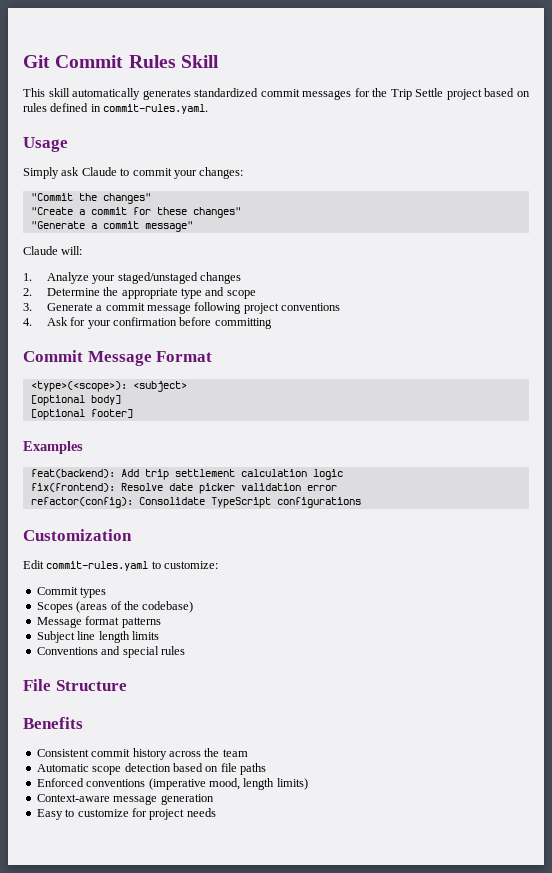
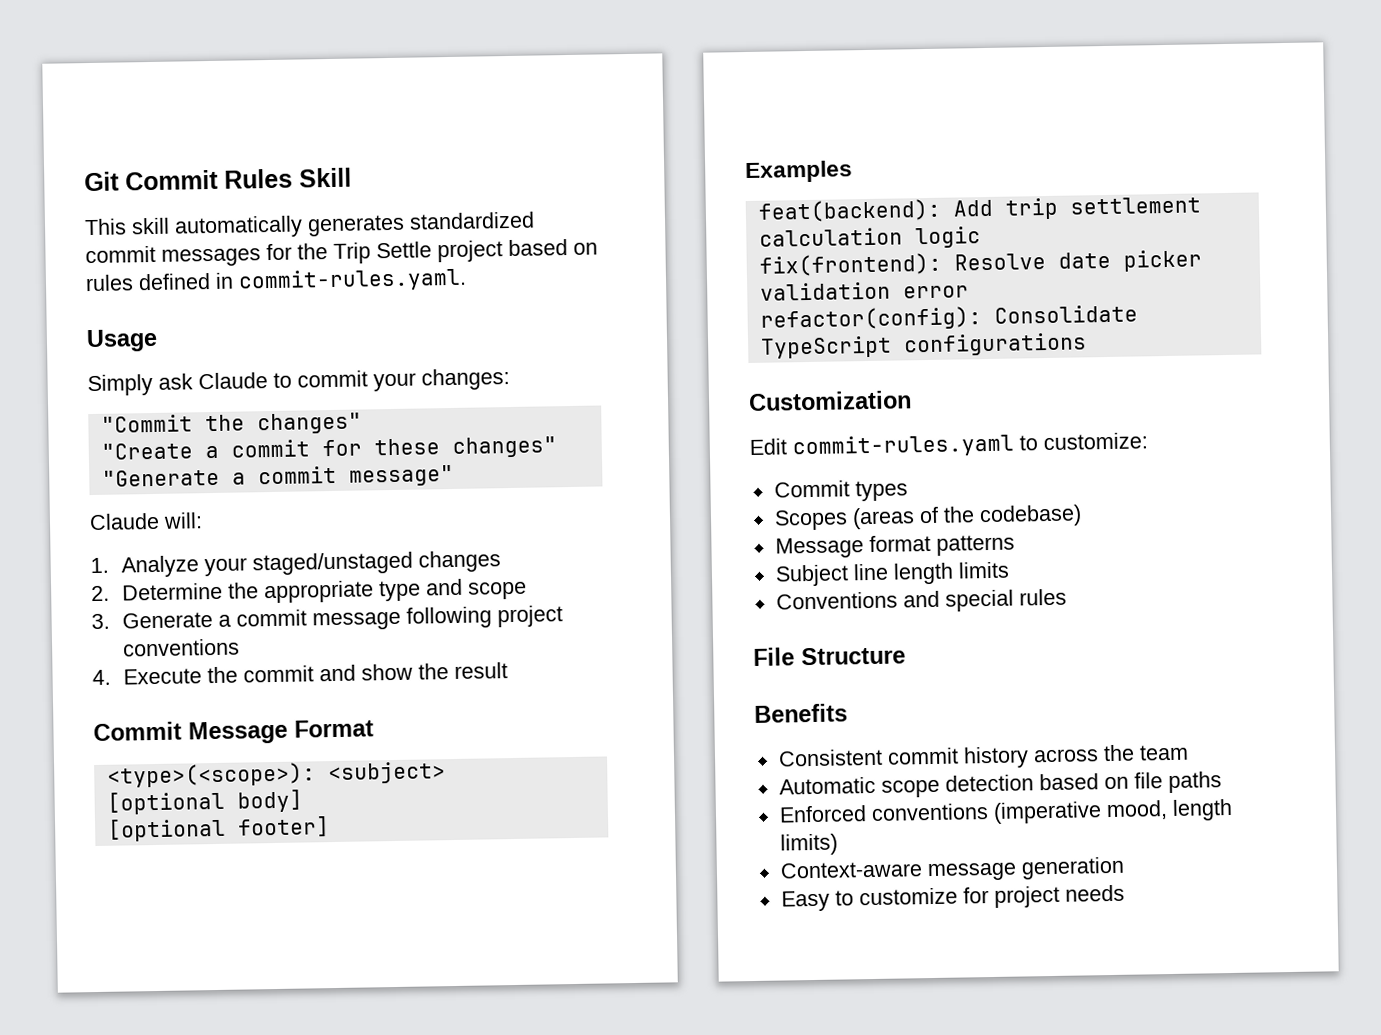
- 4. Ask for your confirmation before committing
+ 4. Execute the commit and show the result

